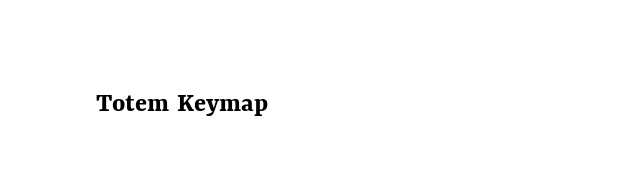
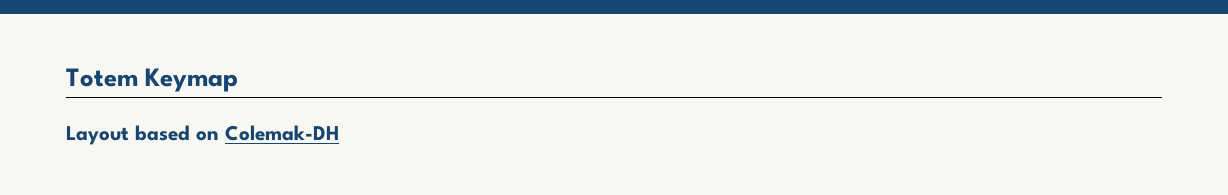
+ Layout based on Colemak-DH

